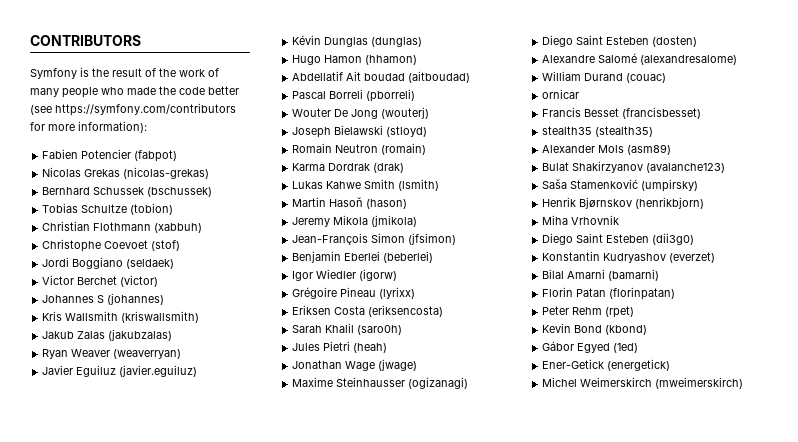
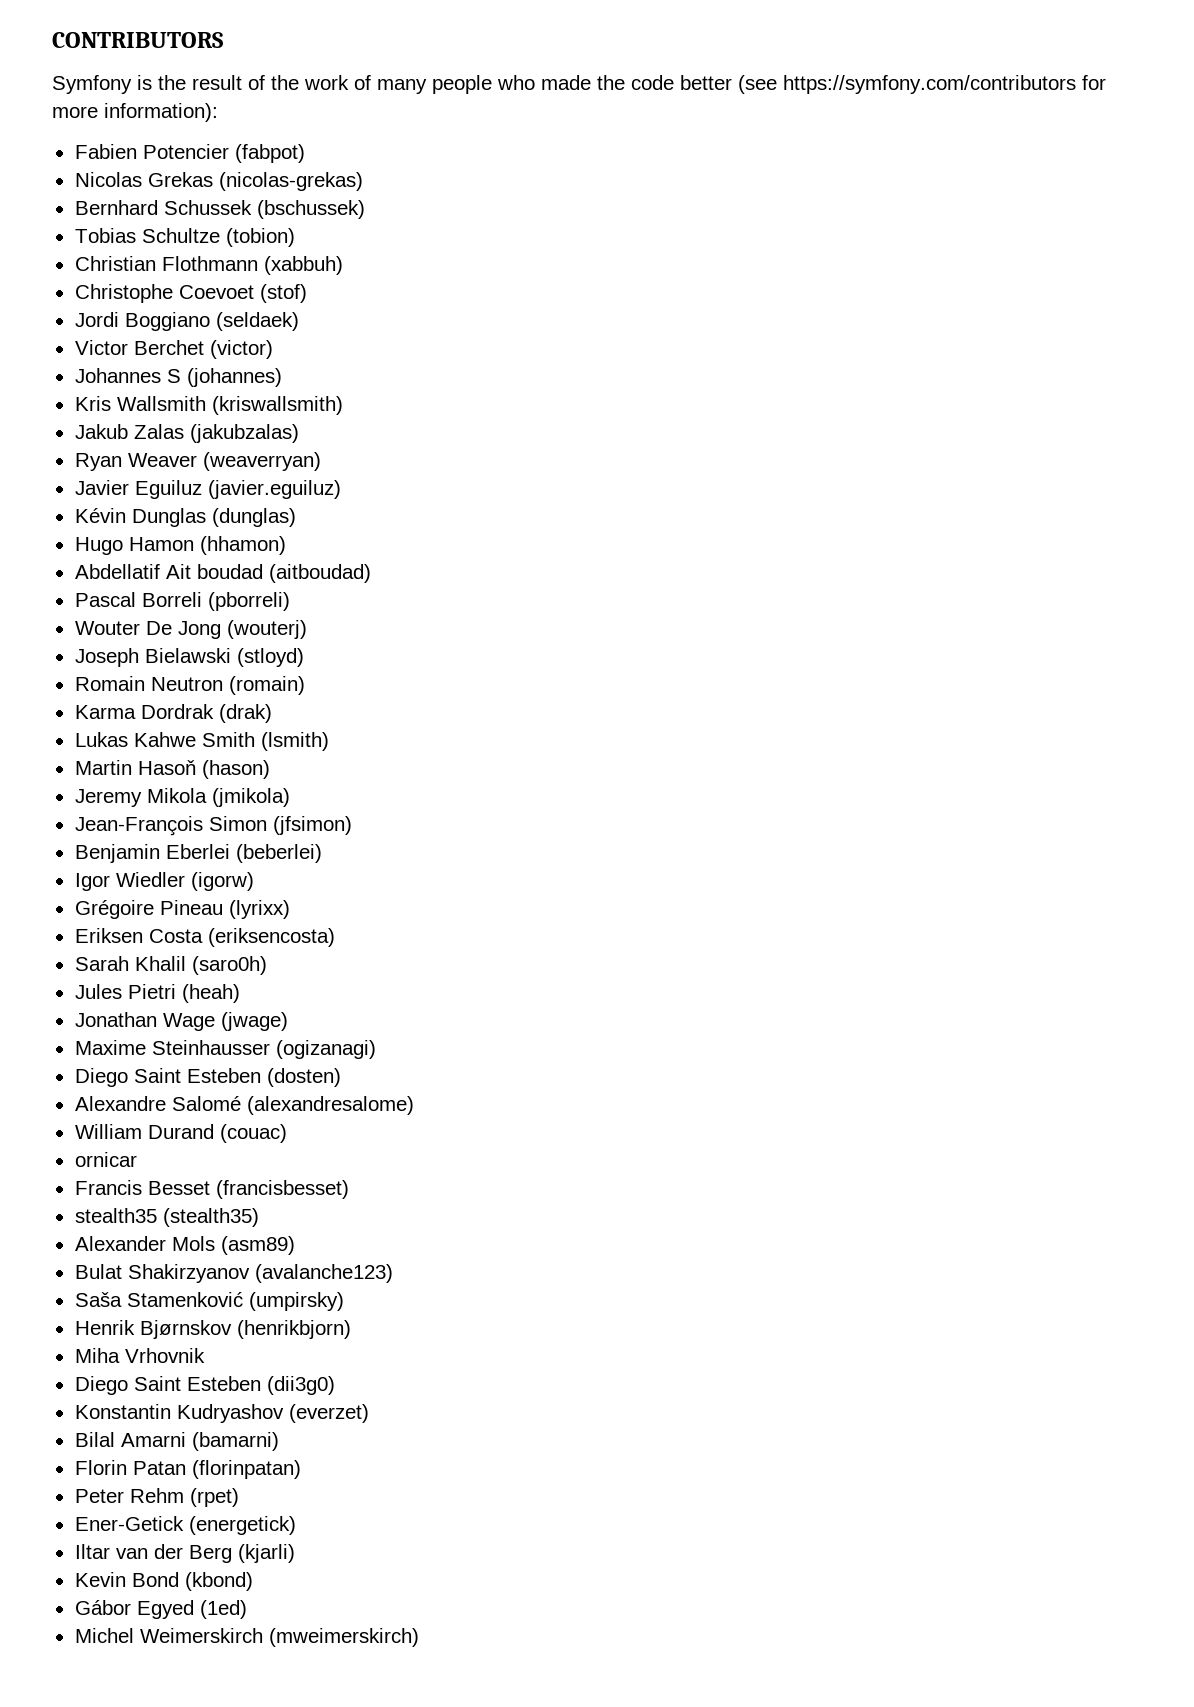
+ Ener-Getick (energetick)
+ Iltar van der Berg (kjarli)
- Ener-Getick (energetick)

